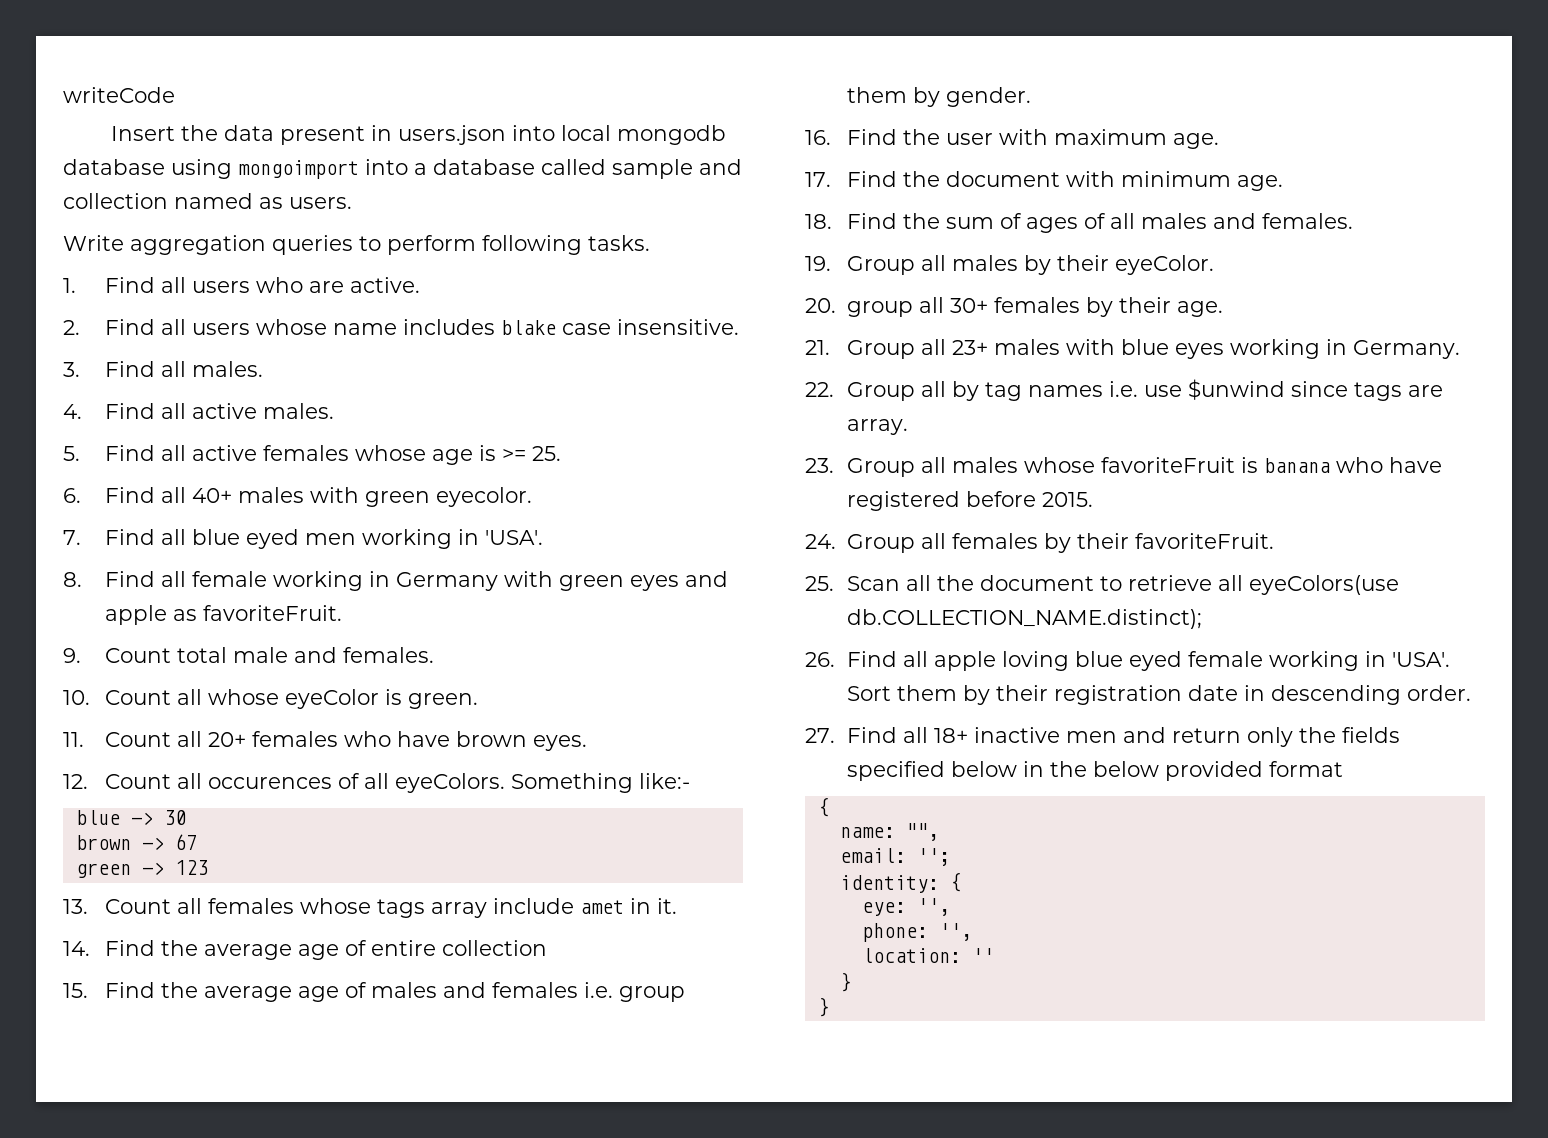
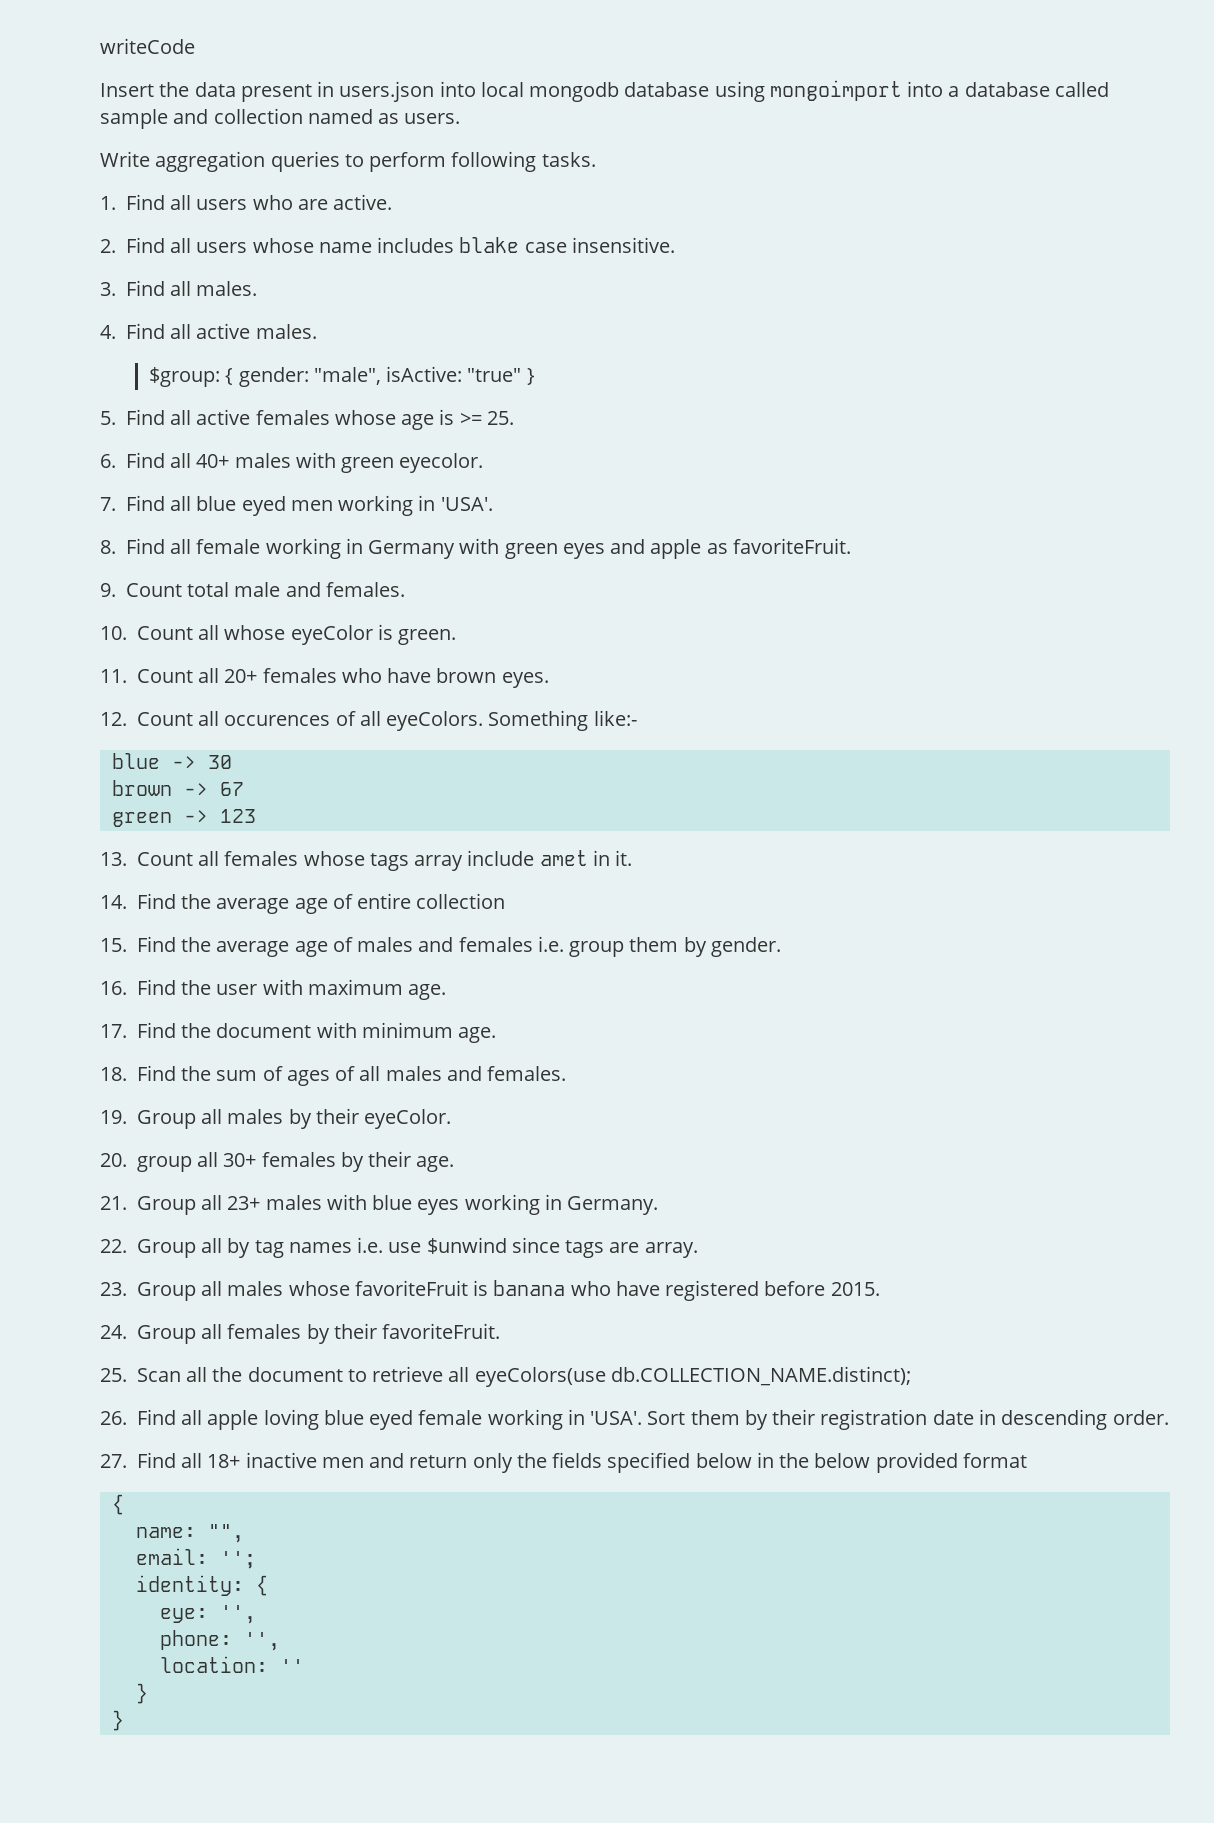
+ $group: { gender: "male", isActive: "true" }

